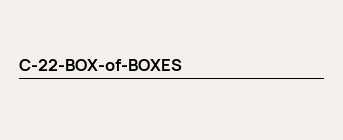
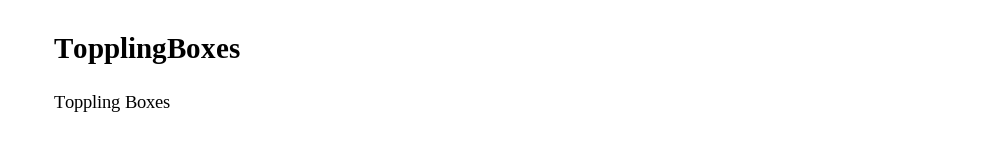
- C-22-BOX-of-BOXES
+ TopplingBoxes
+ Toppling Boxes

